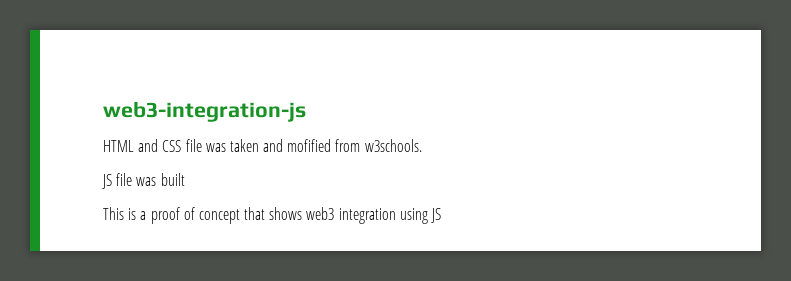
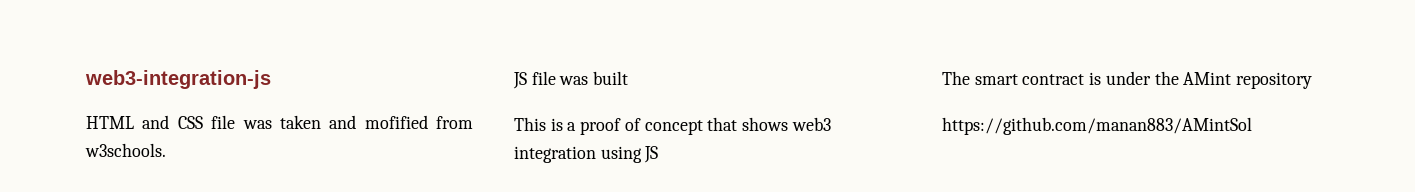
+ The smart contract is under the AMint repository
+ https://github.com/manan883/AMintSol

